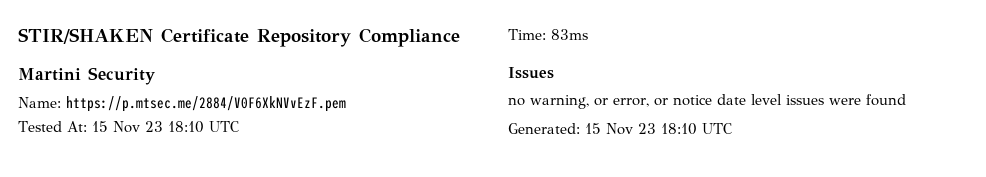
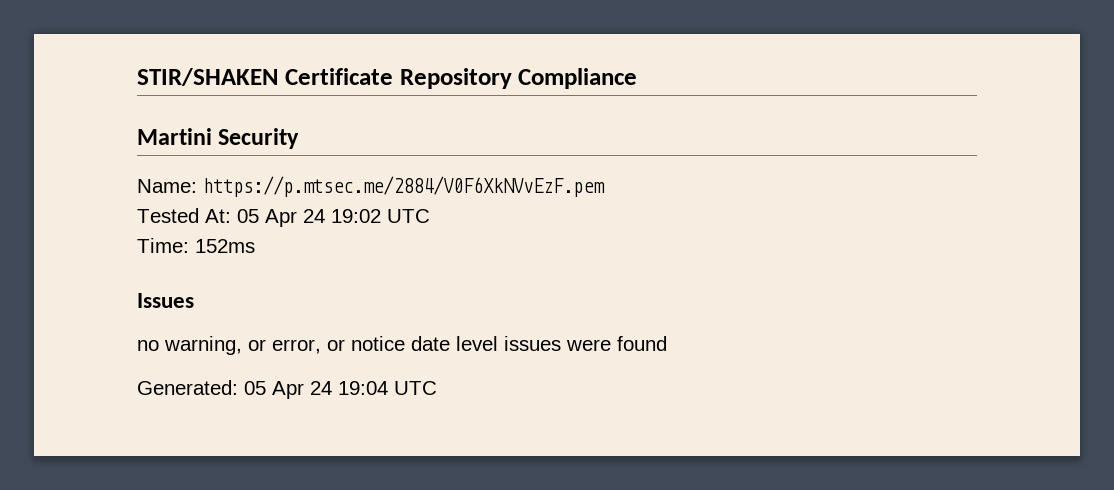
- Tested At: 15 Nov 23 18:10 UTC
+ Tested At: 05 Apr 24 19:02 UTC
- Time: 83ms
+ Time: 152ms
- Generated: 15 Nov 23 18:10 UTC
+ Generated: 05 Apr 24 19:04 UTC

